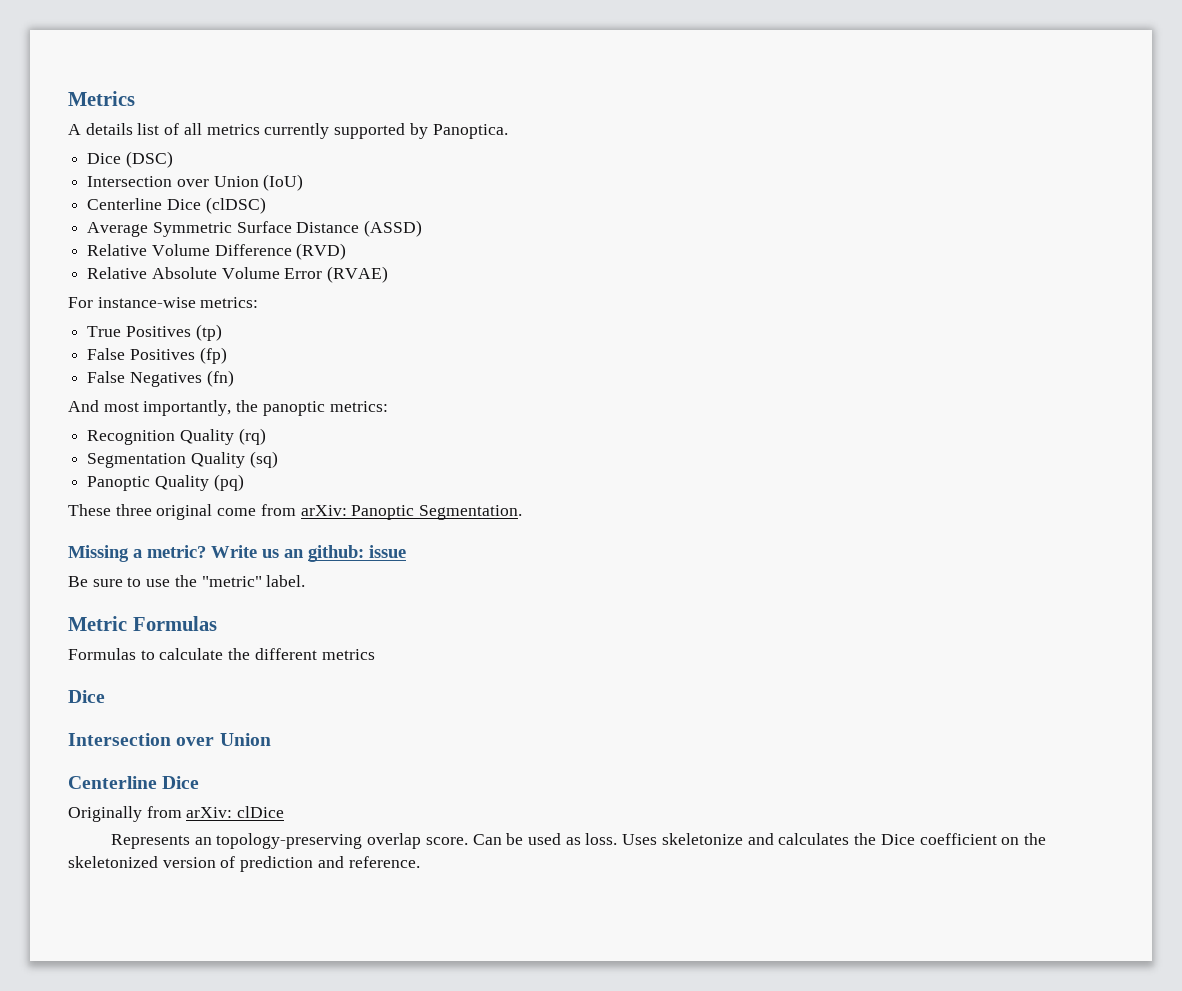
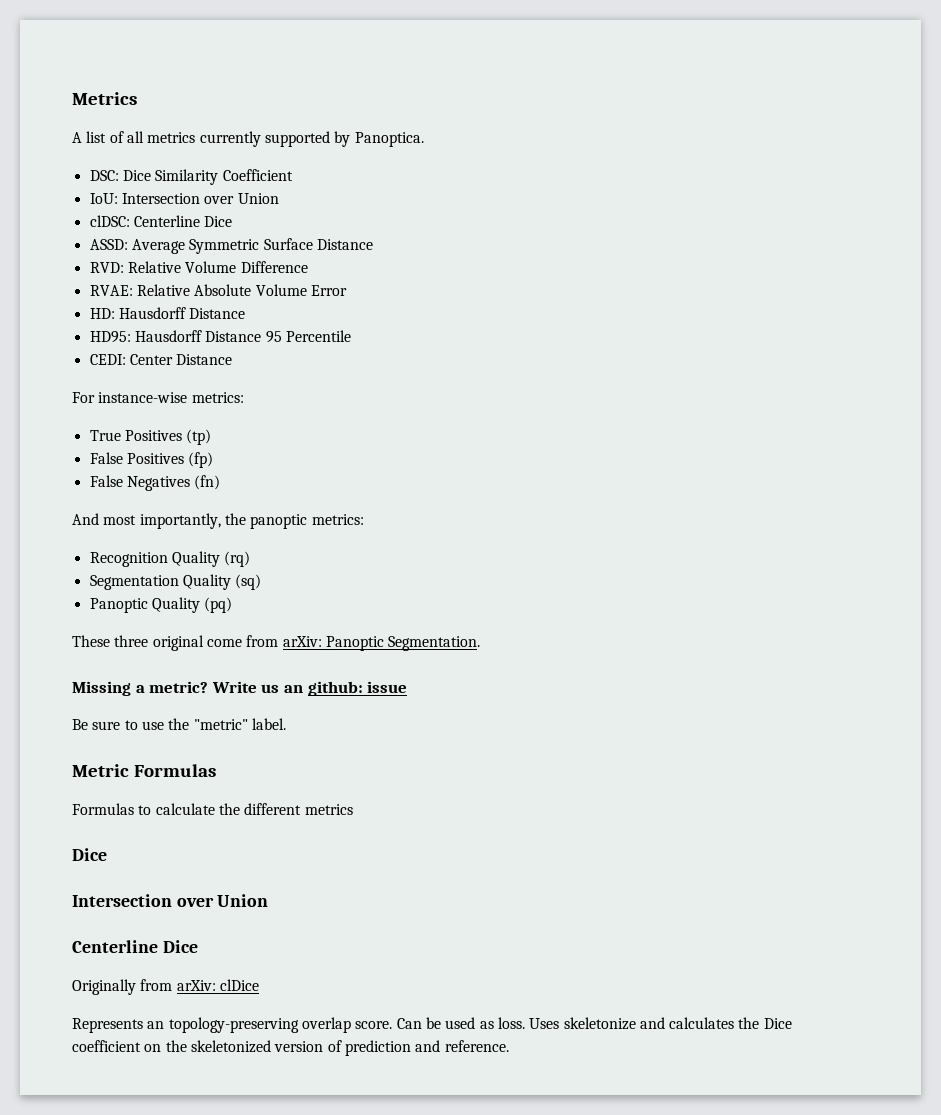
- A details list of all metrics currently supported by Panoptica.
+ A list of all metrics currently supported by Panoptica.
- Dice (DSC)
- Intersection over Union (IoU)
- Centerline Dice (clDSC)
- Average Symmetric Surface Distance (ASSD)
- Relative Volume Difference (RVD)
- Relative Absolute Volume Error (RVAE)
+ DSC: Dice Similarity Coefficient
+ IoU: Intersection over Union
+ clDSC: Centerline Dice
+ ASSD: Average Symmetric Surface Distance
+ RVD: Relative Volume Difference
+ RVAE: Relative Absolute Volume Error
+ HD: Hausdorff Distance
+ HD95: Hausdorff Distance 95 Percentile
+ CEDI: Center Distance

